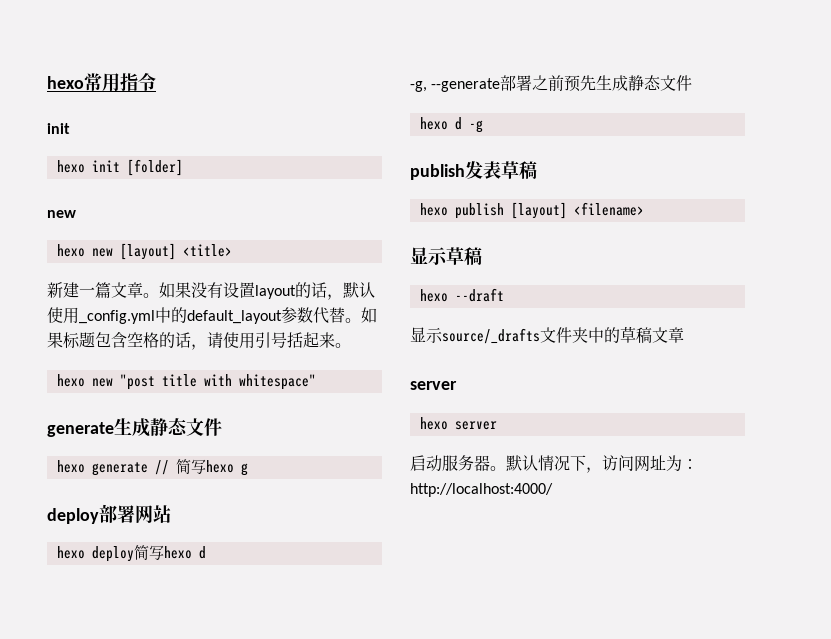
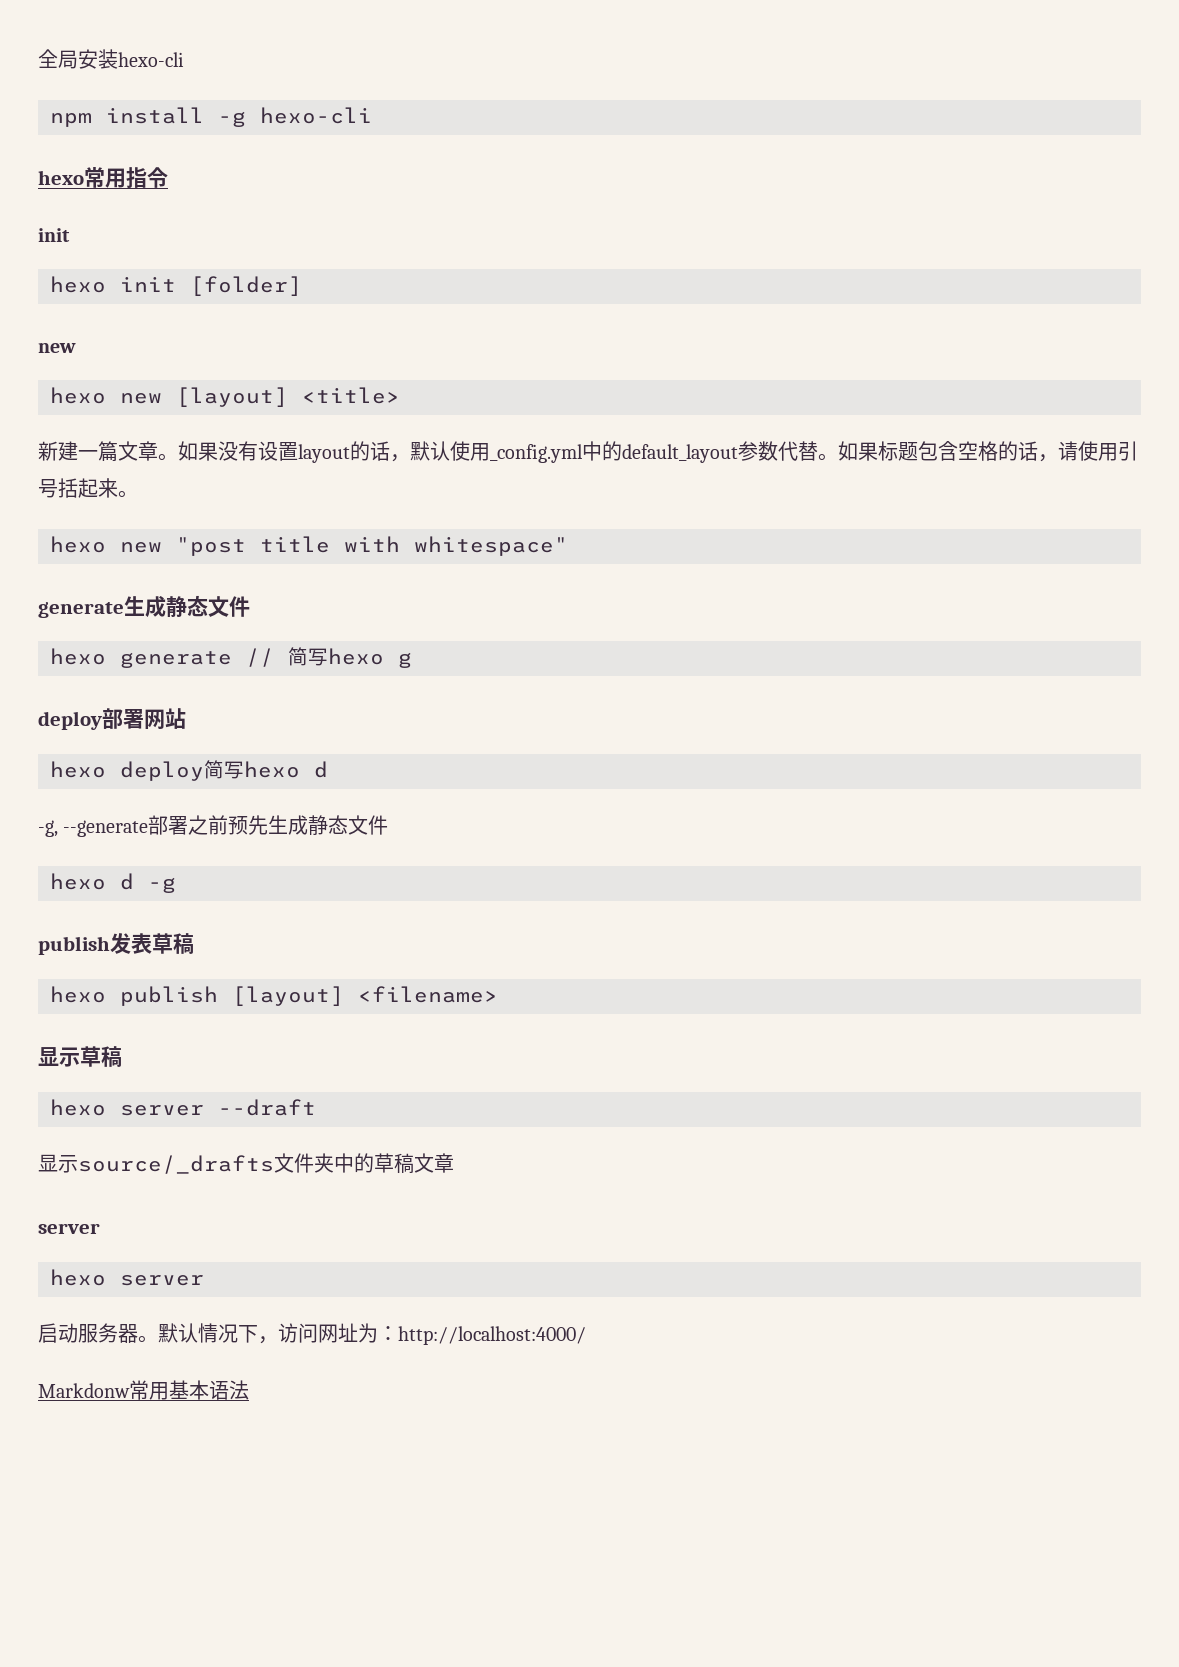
+ 全局安装hexo-cli
+ npm install -g hexo-cli
- hexo --draft
+ hexo server --draft
+ Markdonw常用基本语法

